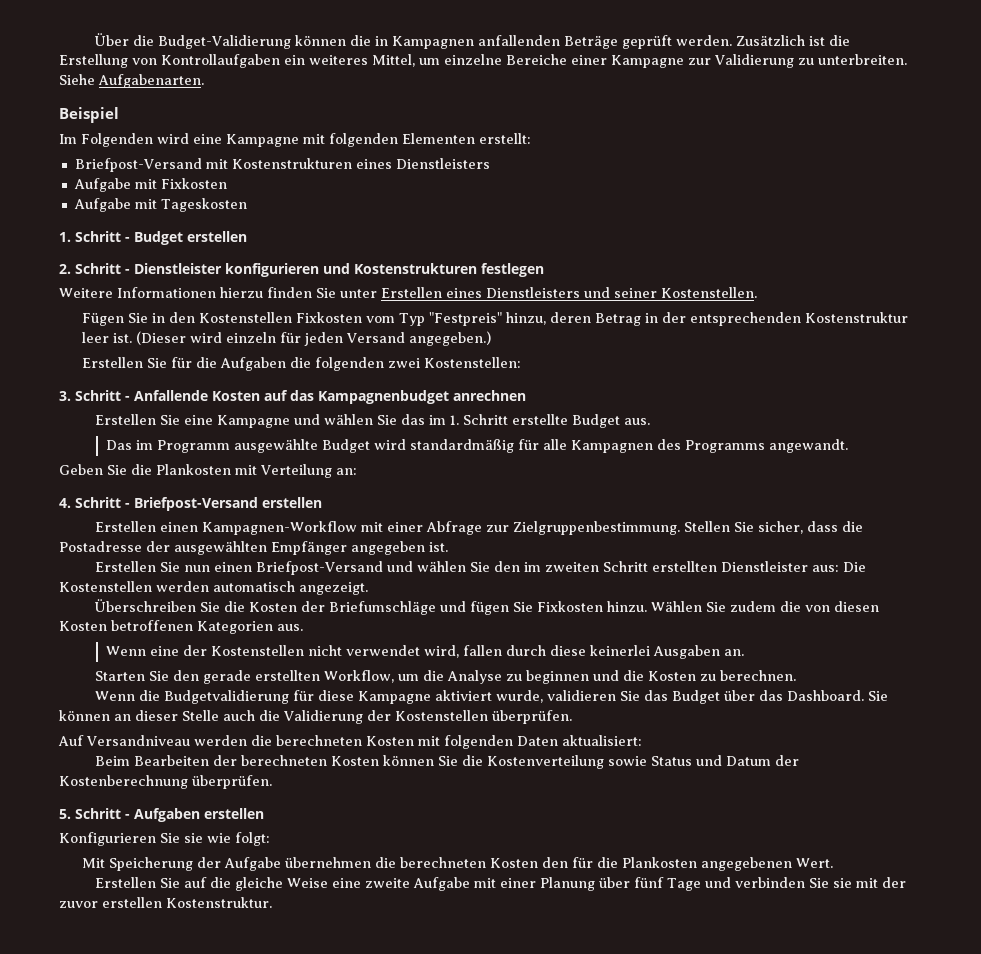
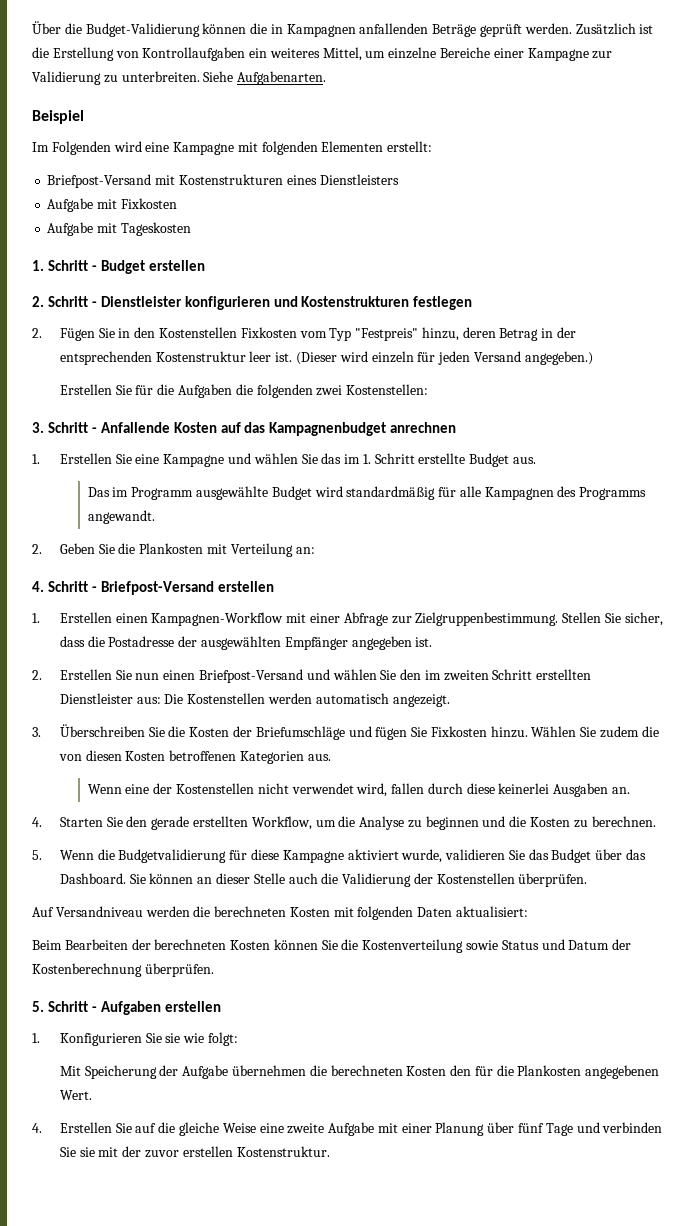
- Weitere Informationen hierzu finden Sie unter Erstellen eines Dienstleisters und seiner Kostenstellen.
- Fügen Sie in den Kostenstellen Fixkosten vom Typ "Festpreis" hinzu, deren Betrag in der entsprechenden Kostenstruktur leer ist.
+ 2. Fügen Sie in den Kostenstellen Fixkosten vom Typ "Festpreis" hinzu, deren Betrag in der entsprechenden Kostenstruktur leer ist.
- Erstellen Sie eine Kampagne und wählen Sie das im 1. Schritt erstellte Budget aus.
+ 1. Erstellen Sie eine Kampagne und wählen Sie das im 1. Schritt erstellte Budget aus.
- Geben Sie die Plankosten mit Verteilung an:
+ 2. Geben Sie die Plankosten mit Verteilung an:
- Erstellen einen Kampagnen-Workflow mit einer Abfrage zur Zielgruppenbestimmung.
+ 1. Erstellen einen Kampagnen-Workflow mit einer Abfrage zur Zielgruppenbestimmung.
- Erstellen Sie nun einen Briefpost-Versand und wählen Sie den im zweiten Schritt erstellten Dienstleister aus: Die Kostenstellen werden automatisch angezeigt.
+ 2. Erstellen Sie nun einen Briefpost-Versand und wählen Sie den im zweiten Schritt erstellten Dienstleister aus: Die Kostenstellen werden automatisch angezeigt.
- Überschreiben Sie die Kosten der Briefumschläge und fügen Sie Fixkosten hinzu.
+ 3. Überschreiben Sie die Kosten der Briefumschläge und fügen Sie Fixkosten hinzu.
- Starten Sie den gerade erstellten Workflow, um die Analyse zu beginnen und die Kosten zu berechnen.
+ 4. Starten Sie den gerade erstellten Workflow, um die Analyse zu beginnen und die Kosten zu berechnen.
- Wenn die Budgetvalidierung für diese Kampagne aktiviert wurde, validieren Sie das Budget über das Dashboard.
+ 5. Wenn die Budgetvalidierung für diese Kampagne aktiviert wurde, validieren Sie das Budget über das Dashboard.
- Konfigurieren Sie sie wie folgt:
+ 1. Konfigurieren Sie sie wie folgt:
- Erstellen Sie auf die gleiche Weise eine zweite Aufgabe mit einer Planung über fünf Tage und verbinden Sie sie mit der zuvor erstellen Kostenstruktur.
+ 4. Erstellen Sie auf die gleiche Weise eine zweite Aufgabe mit einer Planung über fünf Tage und verbinden Sie sie mit der zuvor erstellen Kostenstruktur.

